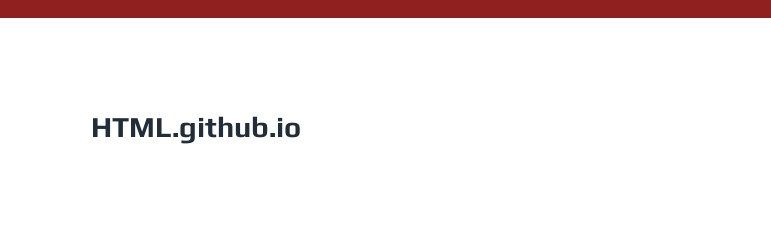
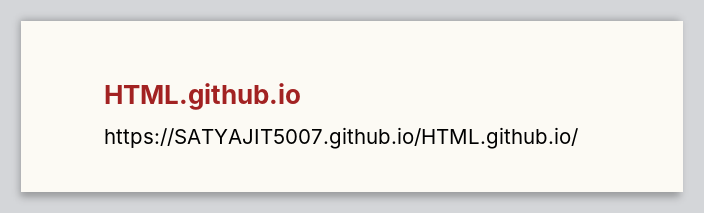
+ https://SATYAJIT5007.github.io/HTML.github.io/

